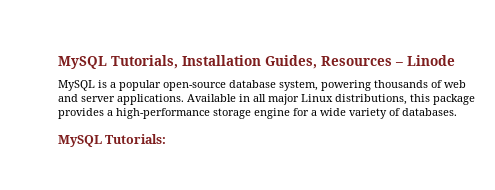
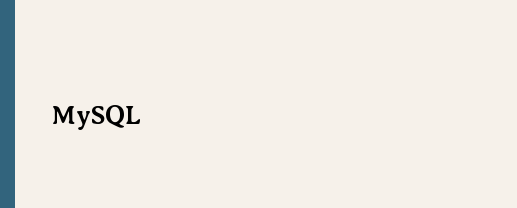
- MySQL Tutorials, Installation Guides, Resources – Linode
- MySQL is a popular open-source database system, powering thousands of web and server applications. Available in all major Linux distributions, this package provides a high-performance storage engine for a wide variety of databases.
- MySQL Tutorials:
+ MySQL

